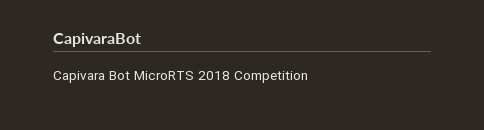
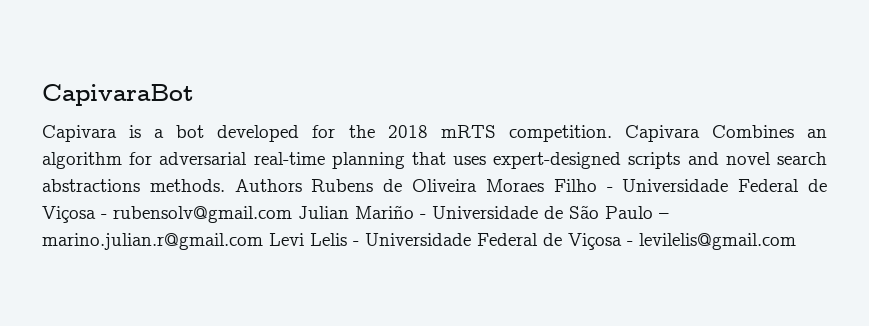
- Capivara Bot MicroRTS 2018 Competition
+ Capivara is a bot developed for the 2018 mRTS competition. Capivara Combines an algorithm for adversarial real-time planning that uses expert-designed scripts and novel search abstractions methods. Authors Rubens de Oliveira Moraes Filho - Universidade Federal de Viçosa - rubensolv@gmail.com Julian Mariño - Universidade de São Paulo – marino.julian.r@gmail.com Levi Lelis - Universidade Federal de Viçosa - levilelis@gmail.com

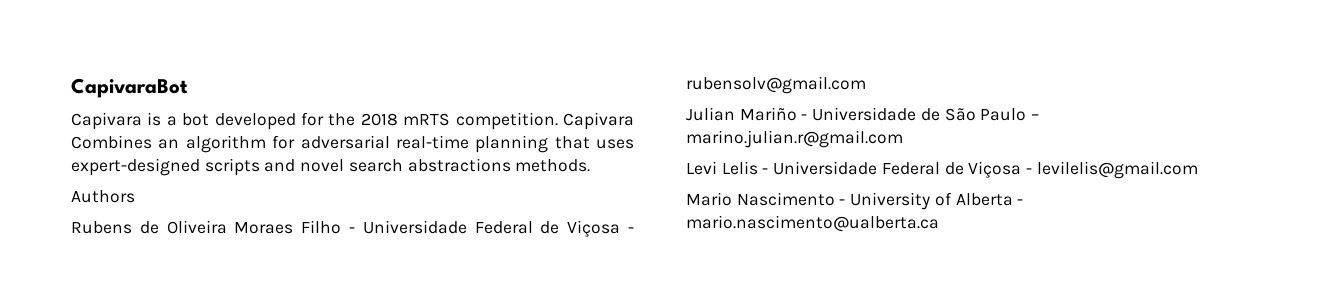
- Capivara Combines an algorithm for adversarial real-time planning that uses expert-designed scripts and novel search abstractions methods. Authors Rubens de Oliveira Moraes Filho - Universidade Federal de Viçosa - rubensolv@gmail.com Julian Mariño - Universidade de São Paulo – marino.julian.r@gmail.com Levi Lelis - Universidade Federal de Viçosa - levilelis@gmail.com
+ Capivara Combines an algorithm for adversarial real-time planning that uses expert-designed scripts and novel search abstractions methods.
+ Authors
+ Rubens de Oliveira Moraes Filho - Universidade Federal de Viçosa - rubensolv@gmail.com
+ Julian Mariño - Universidade de São Paulo – marino.julian.r@gmail.com
+ Levi Lelis - Universidade Federal de Viçosa - levilelis@gmail.com
+ Mario Nascimento - University of Alberta - mario.nascimento@ualberta.ca

